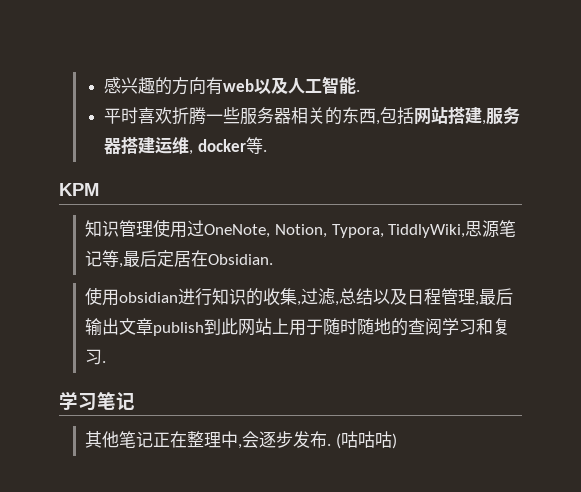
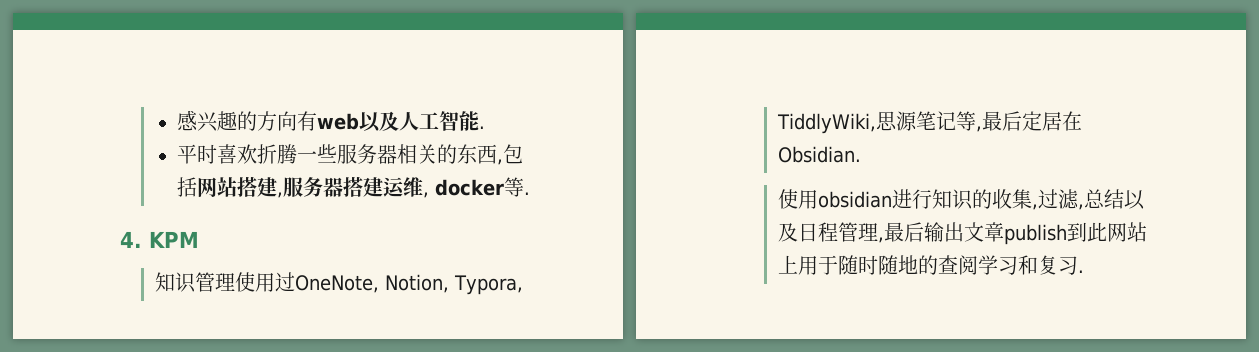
- KPM
+ 4. KPM
- 学习笔记
- 其他笔记正在整理中,会逐步发布. (咕咕咕)

